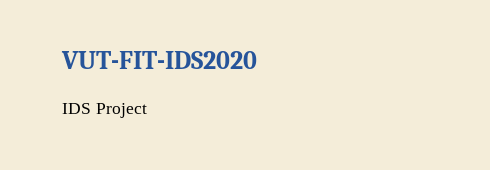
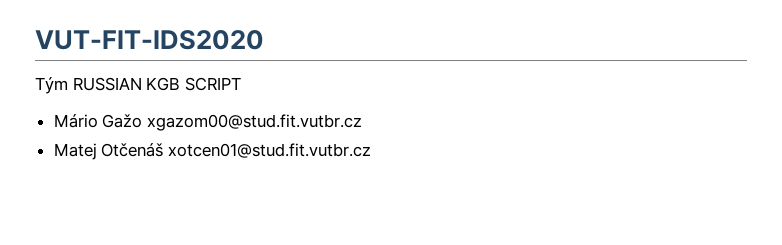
- IDS Project
+ Tým RUSSIAN KGB SCRIPT
+ Mário Gažo xgazom00@stud.fit.vutbr.cz
+ Matej Otčenáš xotcen01@stud.fit.vutbr.cz

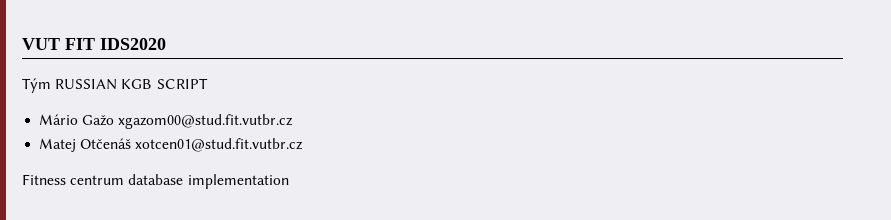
- VUT-FIT-IDS2020
+ VUT FIT IDS2020
+ Fitness centrum database implementation

